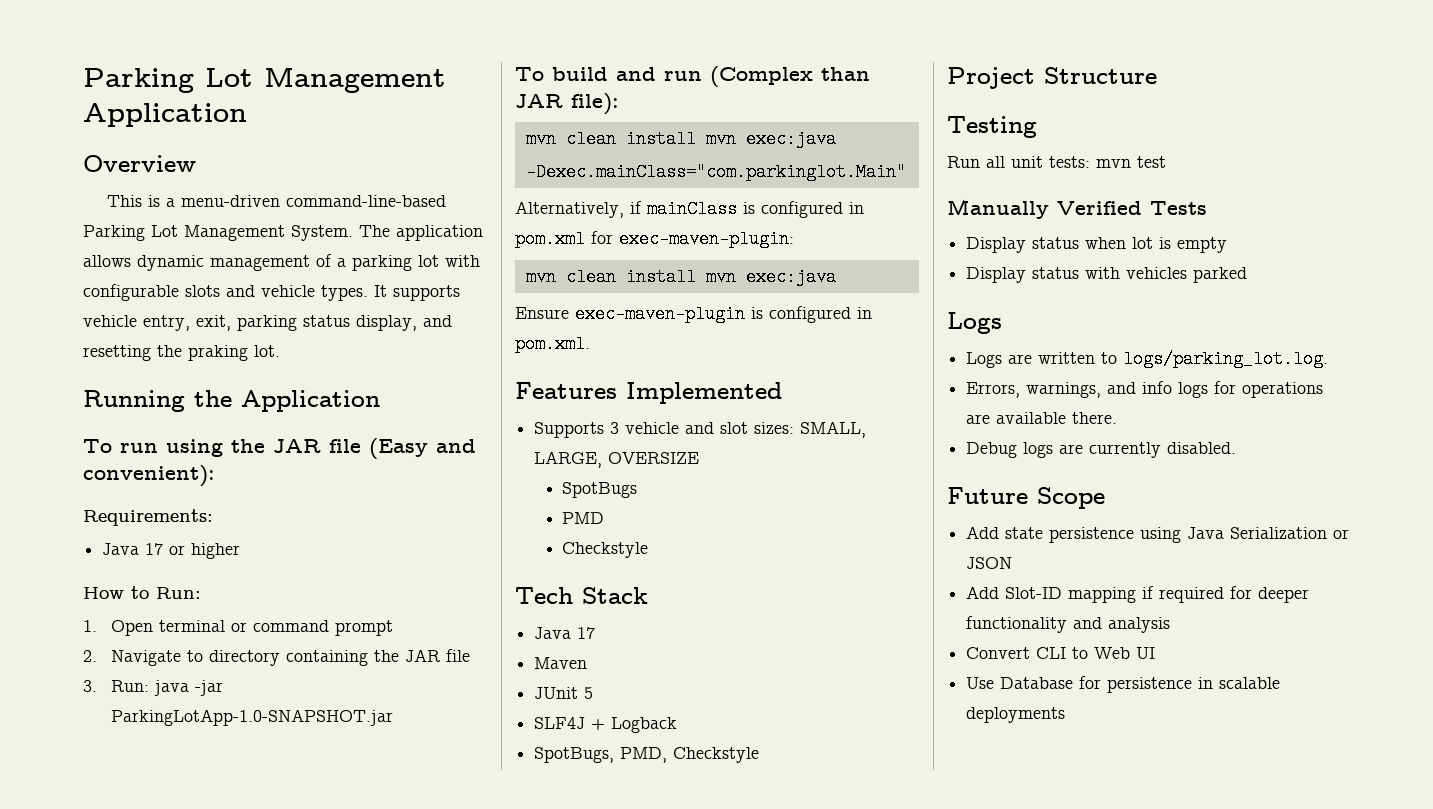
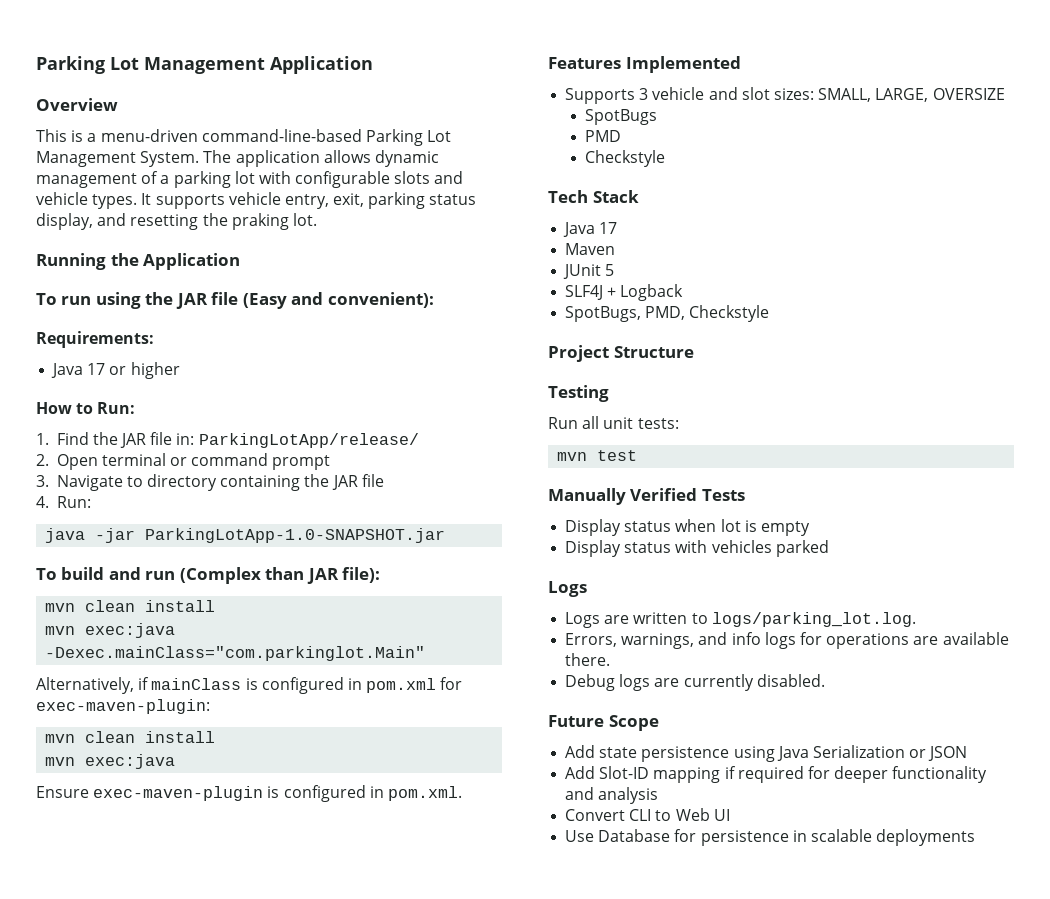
- 1. Open terminal or command prompt
+ 1. Find the JAR file in: ParkingLotApp/release/
+ 2. Open terminal or command prompt
- 2. Navigate to directory containing the JAR file
+ 3. Navigate to directory containing the JAR file
- 3. Run: java -jar ParkingLotApp-1.0-SNAPSHOT.jar
+ 4. Run:
+ java -jar ParkingLotApp-1.0-SNAPSHOT.jar
  To build and run (Complex than JAR file):
- mvn clean install mvn exec:java -Dexec.mainClass="com.parkinglot.Main"
+ mvn clean install
+ mvn exec:java -Dexec.mainClass="com.parkinglot.Main"
  Alternatively, if mainClass is configured in pom.xml for exec-maven-plugin:
- mvn clean install mvn exec:java
+ mvn clean install
+ mvn exec:java
- Run all unit tests: mvn test
+ Run all unit tests:
+ mvn test

